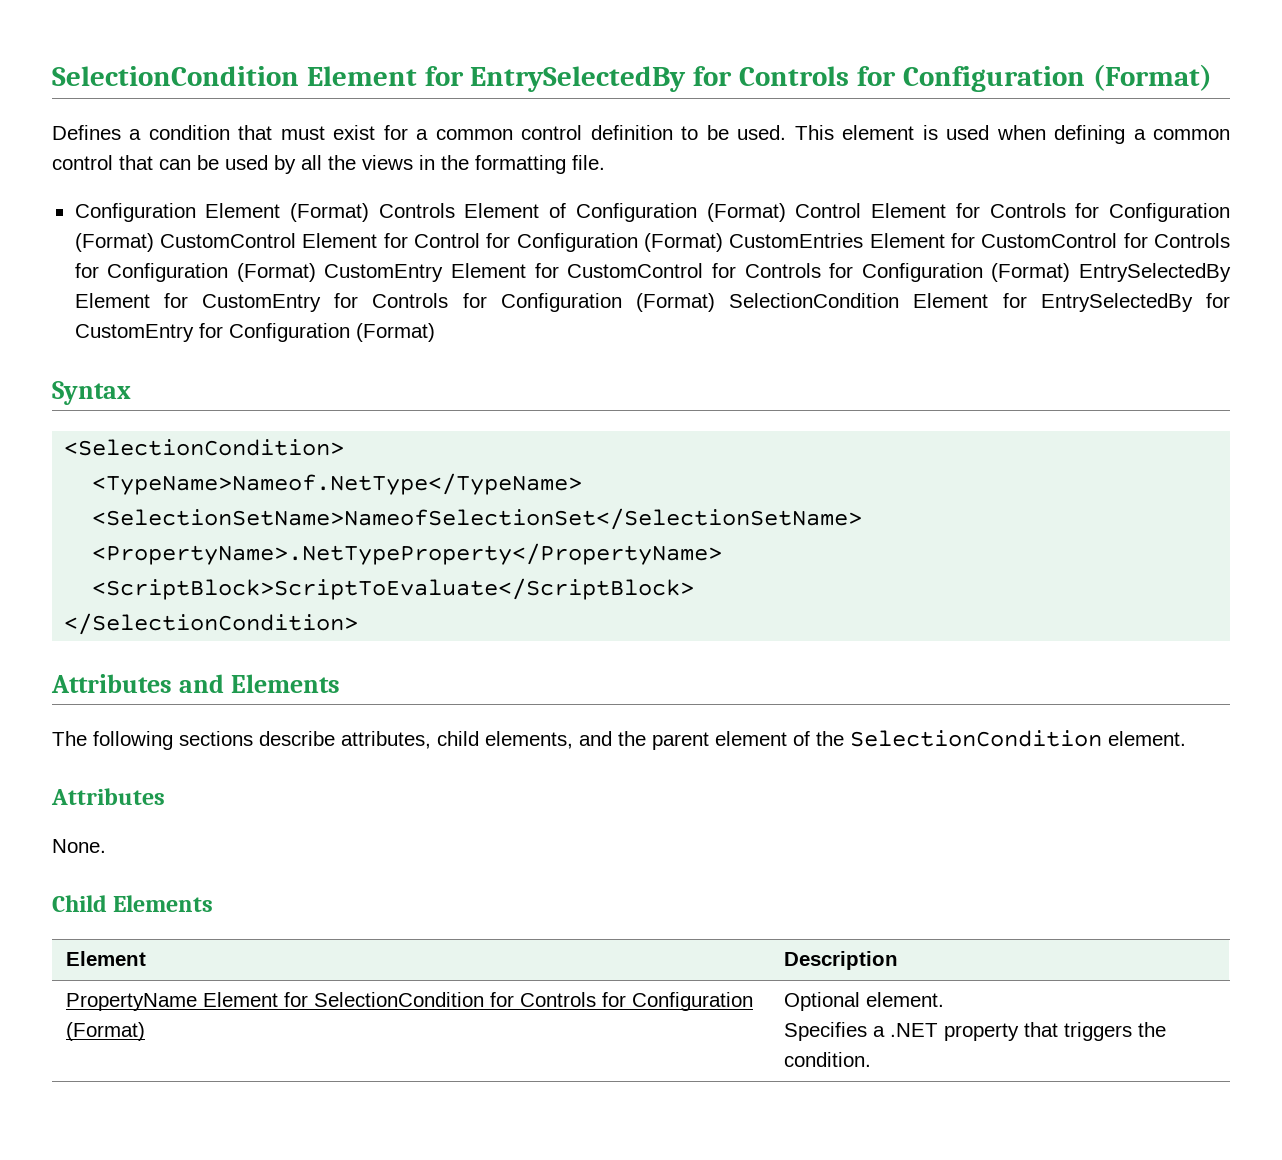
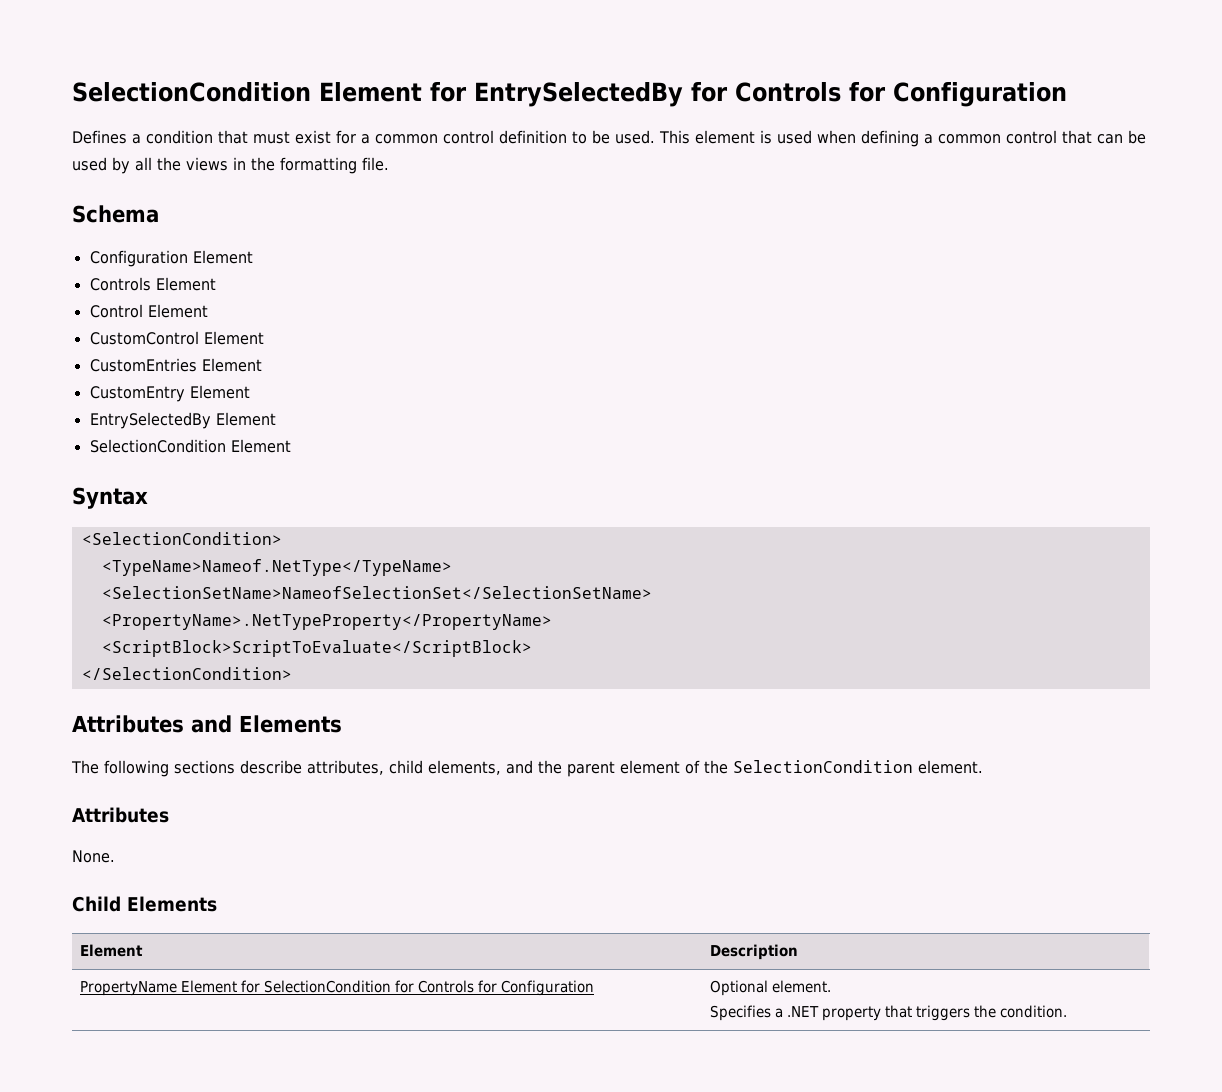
- SelectionCondition Element for EntrySelectedBy for Controls for Configuration (Format)
+ SelectionCondition Element for EntrySelectedBy for Controls for Configuration
+ Schema
- Configuration Element (Format) Controls Element of Configuration (Format) Control Element for Controls for Configuration (Format) CustomControl Element for Control for Configuration (Format) CustomEntries Element for CustomControl for Controls for Configuration (Format) CustomEntry Element for CustomControl for Controls for Configuration (Format) EntrySelectedBy Element for CustomEntry for Controls for Configuration (Format) SelectionCondition Element for EntrySelectedBy for CustomEntry for Configuration (Format)
+ Configuration Element
+ Controls Element
+ Control Element
+ CustomControl Element
+ CustomEntries Element
+ CustomEntry Element
+ EntrySelectedBy Element
+ SelectionCondition Element
- PropertyName Element for SelectionCondition for Controls for Configuration (Format) | Optional element.
+ PropertyName Element for SelectionCondition for Controls for Configuration | Optional element.

